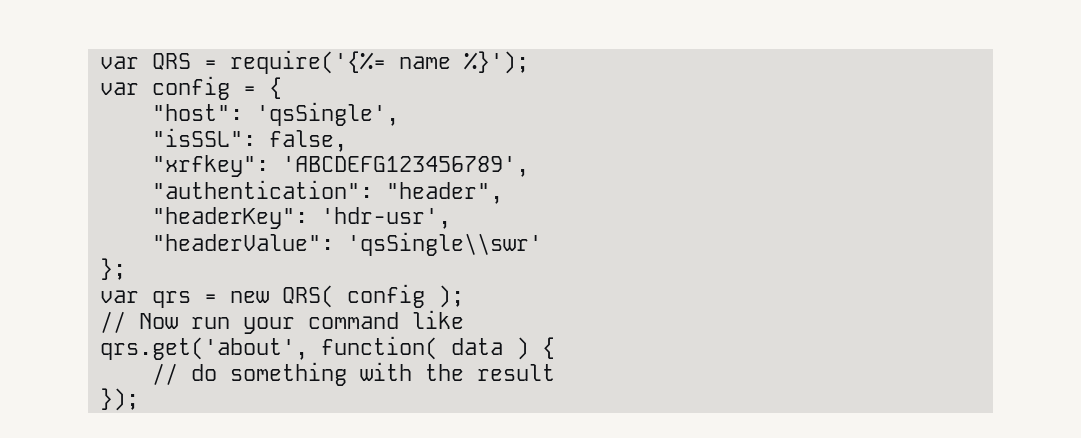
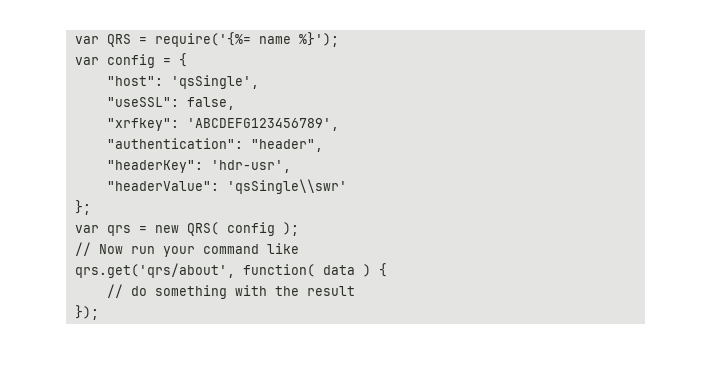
- "isSSL": false,
+ "useSSL": false,
- qrs.get('about', function( data ) {
+ qrs.get('qrs/about', function( data ) {

